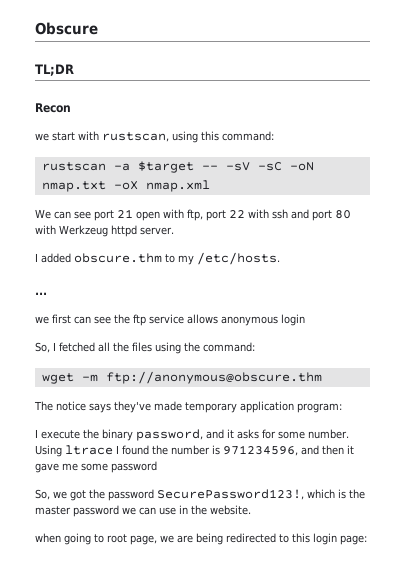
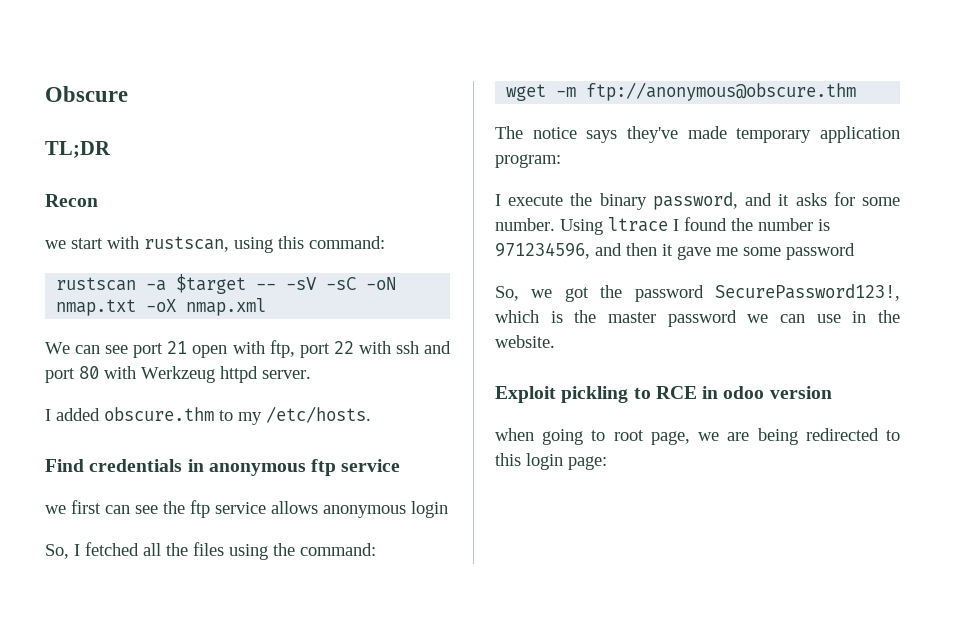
- ...
+ Find credentials in anonymous ftp service
+ Exploit pickling to RCE in odoo version

